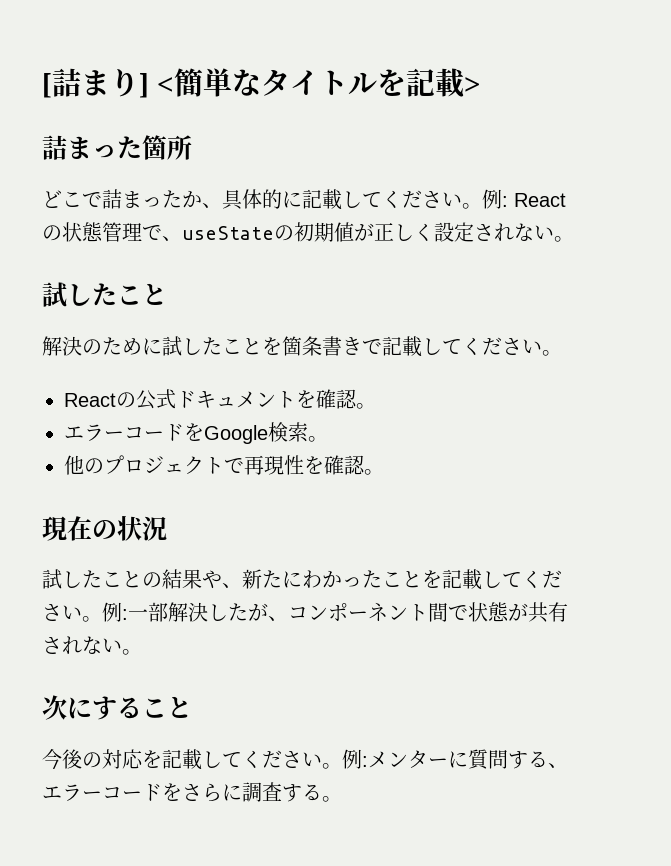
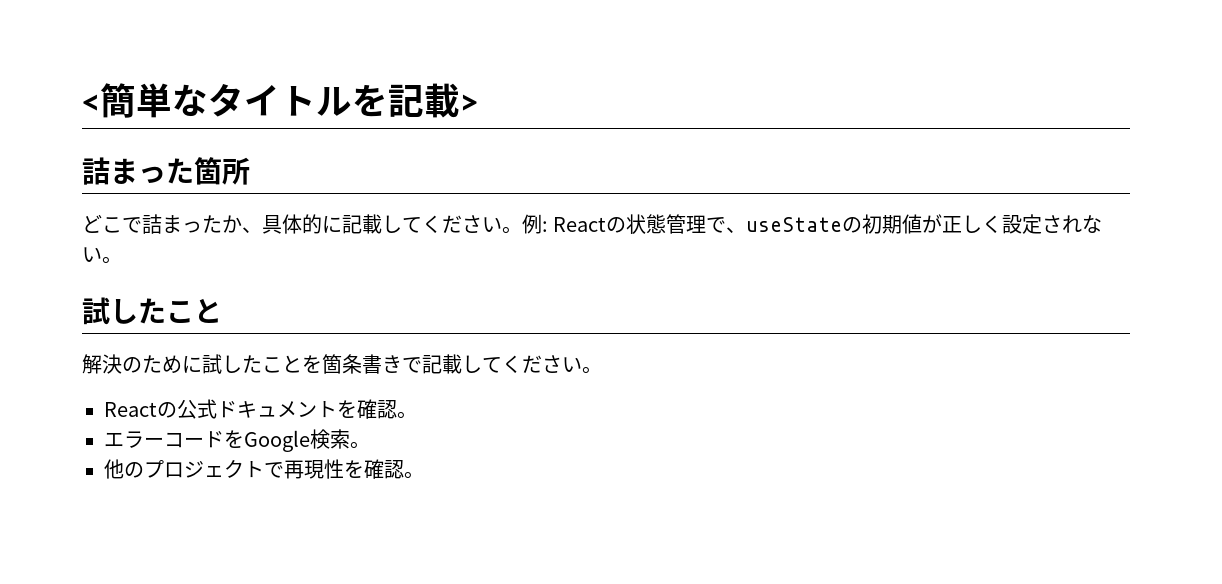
- [詰まり] <簡単なタイトルを記載>
+ <簡単なタイトルを記載>
- 現在の状況
- 試したことの結果や、新たにわかったことを記載してください。例:一部解決したが、コンポーネント間で状態が共有されない。
- 次にすること
- 今後の対応を記載してください。例:メンターに質問する、エラーコードをさらに調査する。

